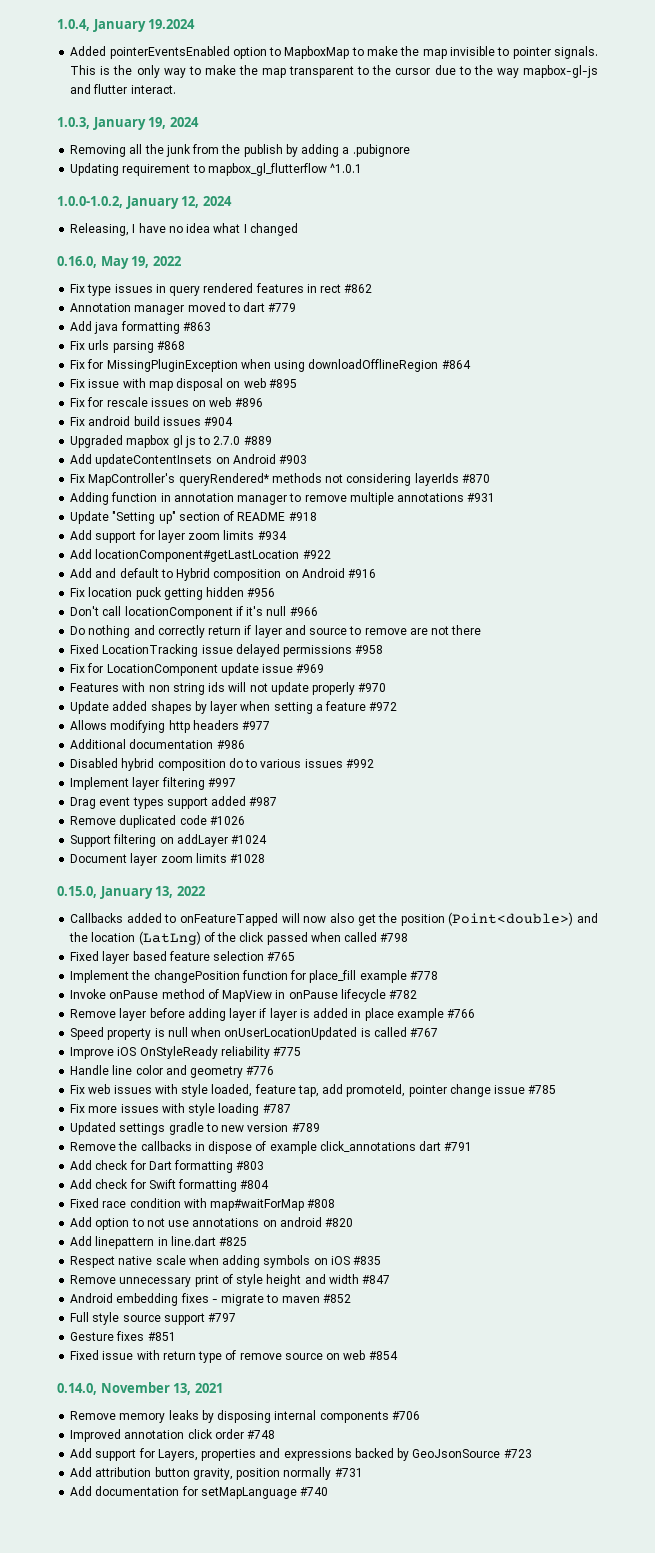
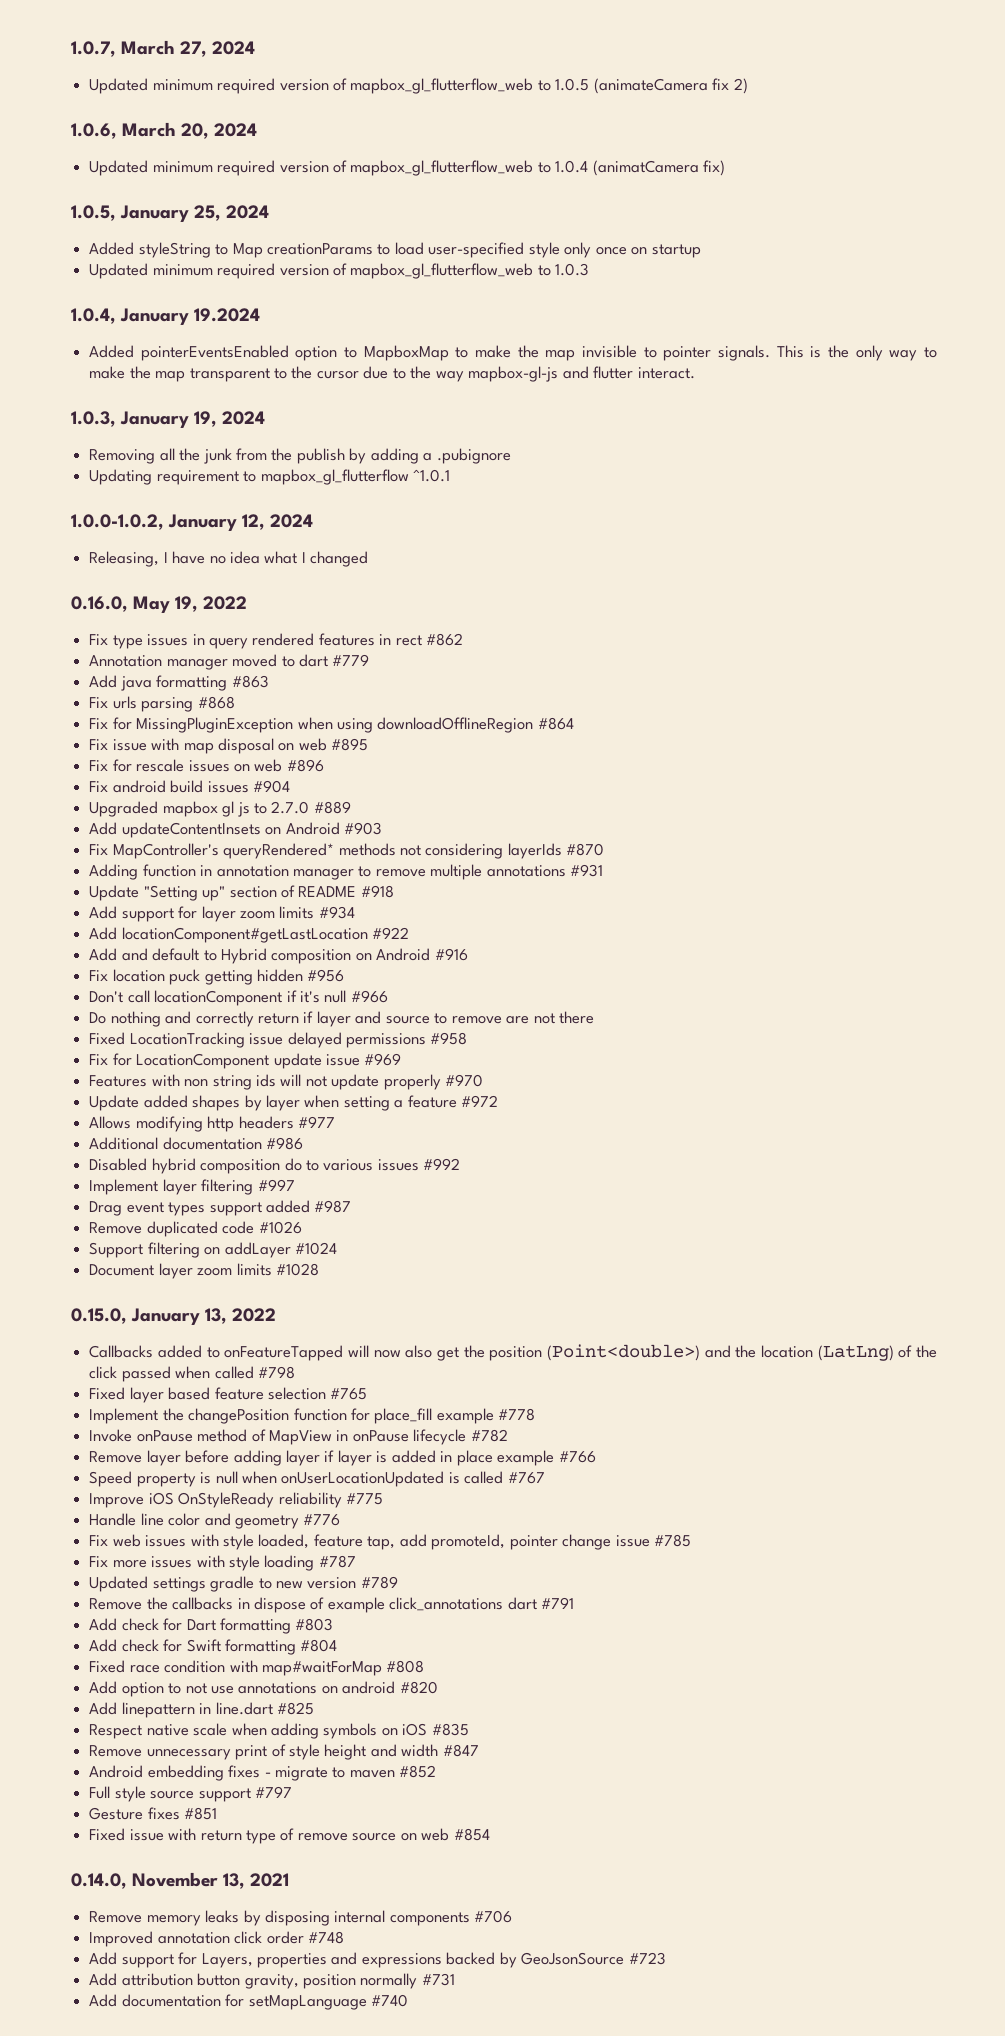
+ 1.0.7, March 27, 2024
+ Updated minimum required version of mapbox_gl_flutterflow_web to 1.0.5 (animateCamera fix 2)
+ 1.0.6, March 20, 2024
+ Updated minimum required version of mapbox_gl_flutterflow_web to 1.0.4 (animatCamera fix)
+ 1.0.5, January 25, 2024
+ Added styleString to Map creationParams to load user-specified style only once on startup
+ Updated minimum required version of mapbox_gl_flutterflow_web to 1.0.3

